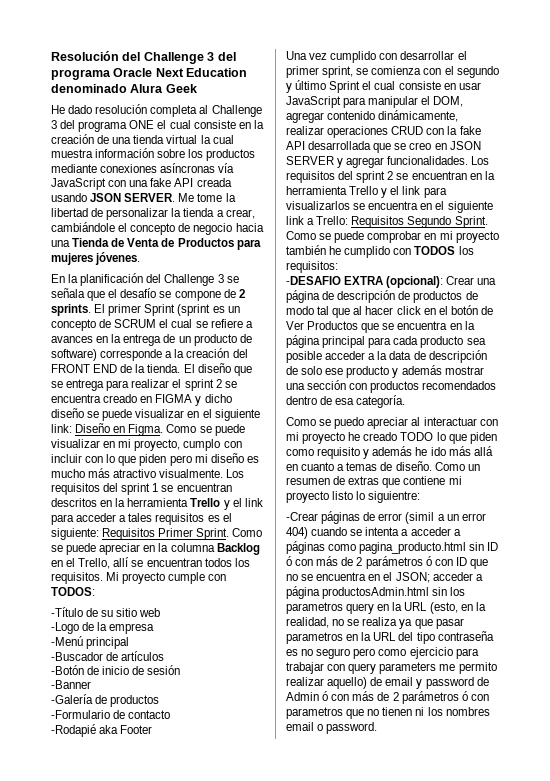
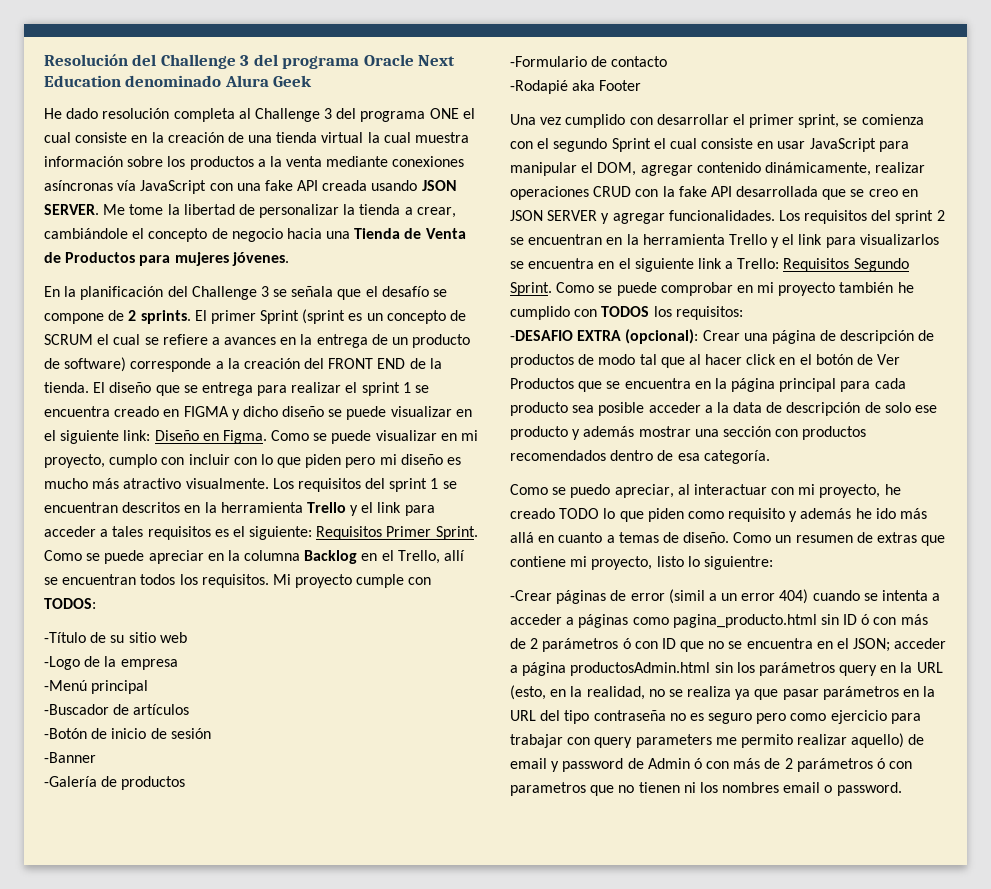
- He dado resolución completa al Challenge 3 del programa ONE el cual consiste en la creación de una tienda virtual la cual muestra información sobre los productos mediante conexiones asíncronas vía JavaScript con una fake API creada usando JSON SERVER.
+ He dado resolución completa al Challenge 3 del programa ONE el cual consiste en la creación de una tienda virtual la cual muestra información sobre los productos a la venta mediante conexiones asíncronas vía JavaScript con una fake API creada usando JSON SERVER.
- El diseño que se entrega para realizar el sprint 2 se encuentra creado en FIGMA y dicho diseño se puede visualizar en el siguiente link: Diseño en Figma.
+ El diseño que se entrega para realizar el sprint 1 se encuentra creado en FIGMA y dicho diseño se puede visualizar en el siguiente link: Diseño en Figma.
- Una vez cumplido con desarrollar el primer sprint, se comienza con el segundo y último Sprint el cual consiste en usar JavaScript para manipular el DOM, agregar contenido dinámicamente, realizar operaciones CRUD con la fake API desarrollada que se creo en JSON SERVER y agregar funcionalidades.
+ Una vez cumplido con desarrollar el primer sprint, se comienza con el segundo Sprint el cual consiste en usar JavaScript para manipular el DOM, agregar contenido dinámicamente, realizar operaciones CRUD con la fake API desarrollada que se creo en JSON SERVER y agregar funcionalidades.
- Como se puedo apreciar al interactuar con mi proyecto he creado TODO lo que piden como requisito y además he ido más allá en cuanto a temas de diseño.
+ Como se puedo apreciar, al interactuar con mi proyecto, he creado TODO lo que piden como requisito y además he ido más allá en cuanto a temas de diseño.
- Como un resumen de extras que contiene mi proyecto listo lo siguientre:
+ Como un resumen de extras que contiene mi proyecto, listo lo siguientre:
- acceder a página productosAdmin.html sin los parametros query en la URL (esto, en la realidad, no se realiza ya que pasar parametros en la URL del tipo contraseña es no seguro pero como ejercicio para trabajar con query parameters me permito realizar aquello) de email y password de Admin ó con más de 2 parámetros ó con parametros que no tienen ni los nombres email o password.
+ acceder a página productosAdmin.html sin los parámetros query en la URL (esto, en la realidad, no se realiza ya que pasar parámetros en la URL del tipo contraseña no es seguro pero como ejercicio para trabajar con query parameters me permito realizar aquello) de email y password de Admin ó con más de 2 parámetros ó con parametros que no tienen ni los nombres email o password.

